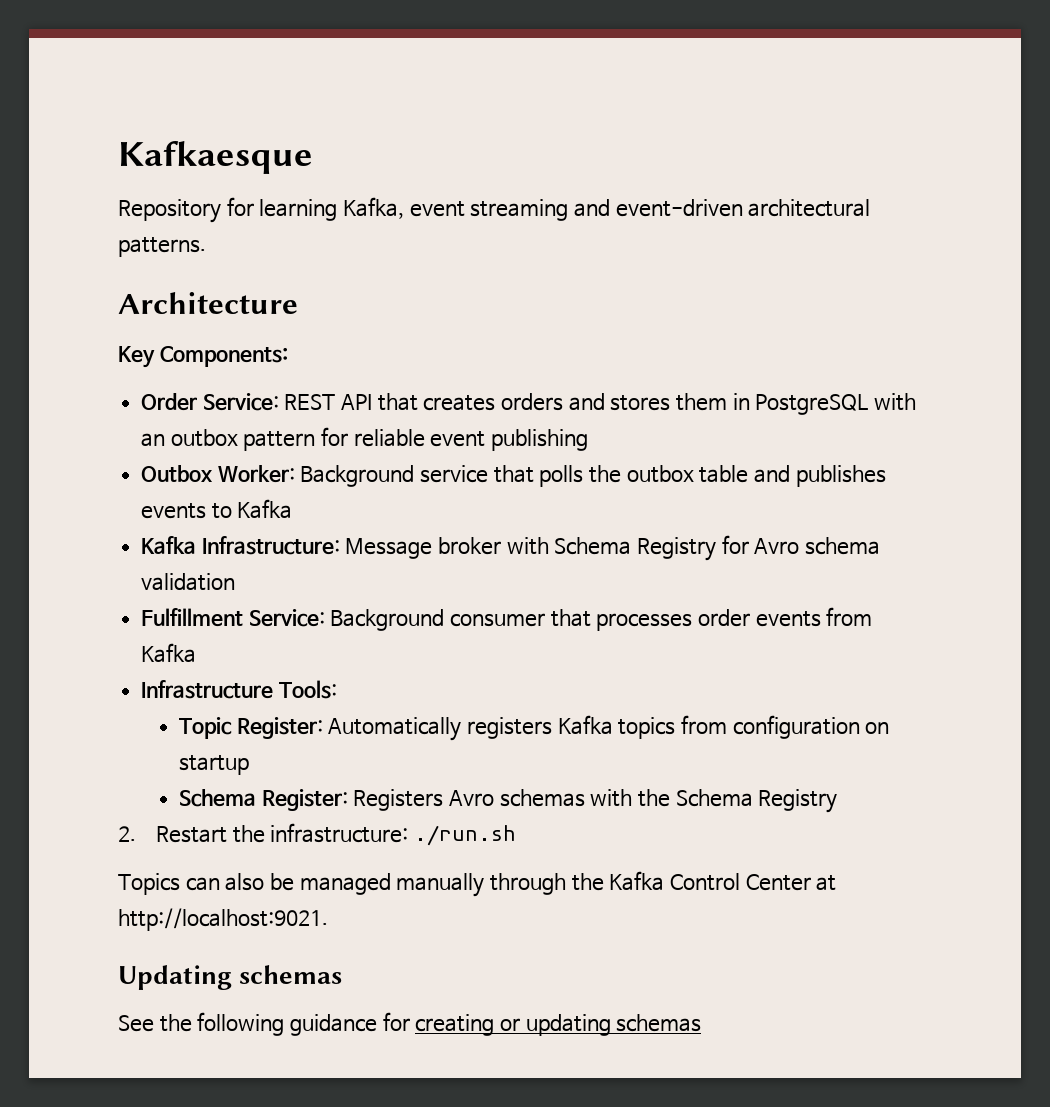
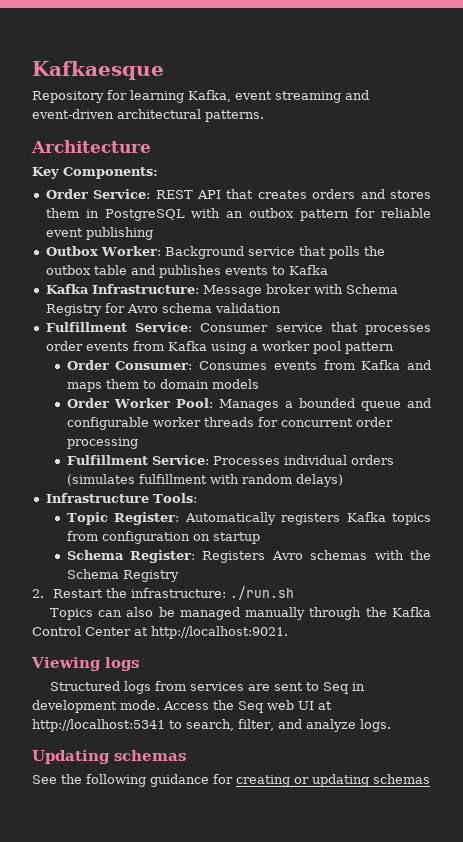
- Fulfillment Service: Background consumer that processes order events from Kafka
+ Fulfillment Service: Consumer service that processes order events from Kafka using a worker pool pattern
+ Order Consumer: Consumes events from Kafka and maps them to domain models
+ Order Worker Pool: Manages a bounded queue and configurable worker threads for concurrent order processing
+ Fulfillment Service: Processes individual orders (simulates fulfillment with random delays)
+ Viewing logs
+ Structured logs from services are sent to Seq in development mode. Access the Seq web UI at http://localhost:5341 to search, filter, and analyze logs.

